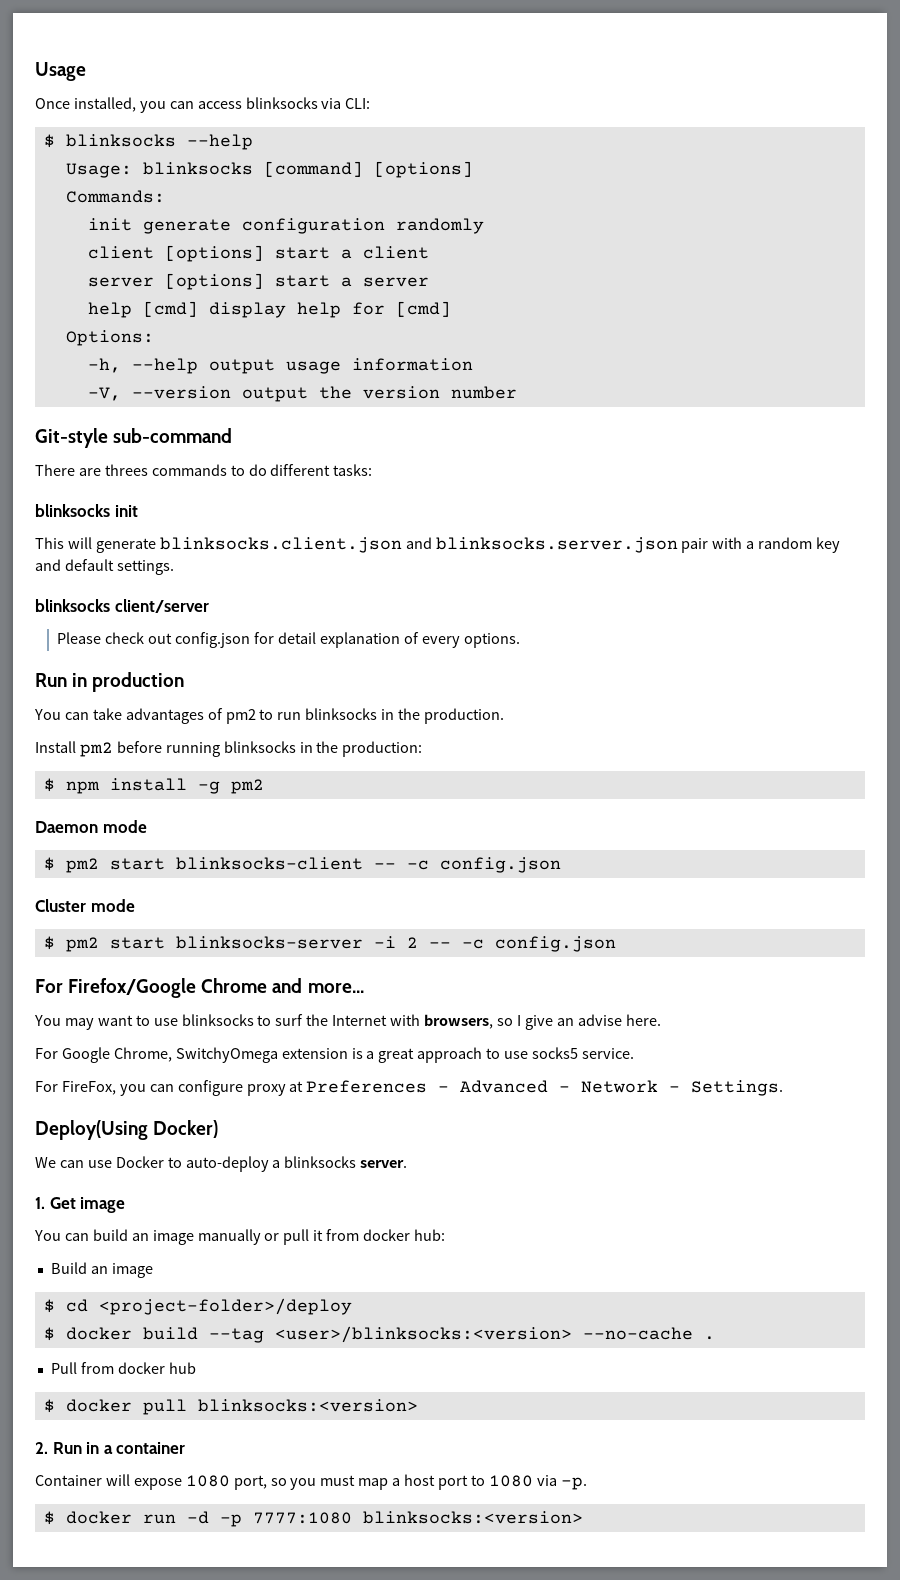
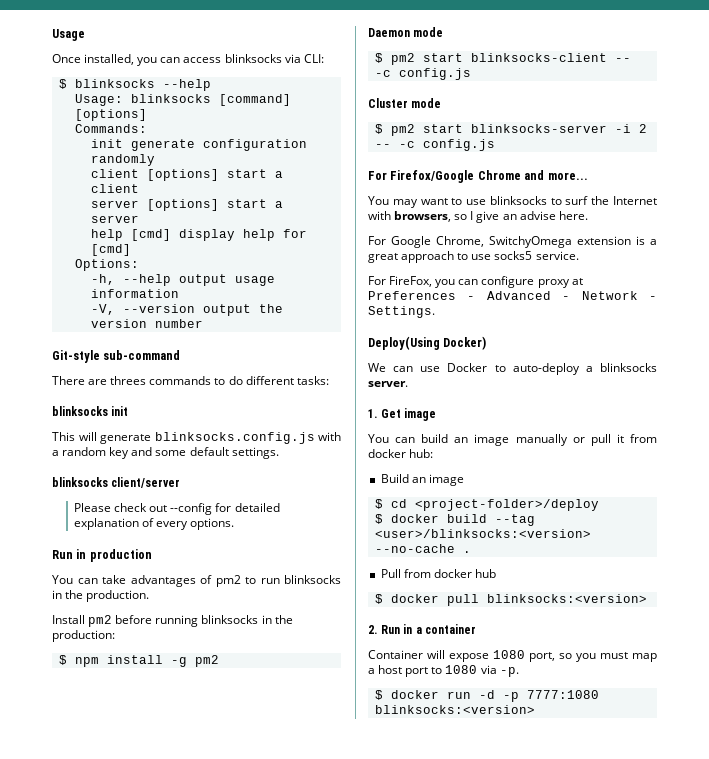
- This will generate blinksocks.client.json and blinksocks.server.json pair with a random key and default settings.
+ This will generate blinksocks.config.js with a random key and some default settings.
- Please check out config.json for detail explanation of every options.
+ Please check out --config for detailed explanation of every options.
- $ pm2 start blinksocks-client -- -c config.json
+ $ pm2 start blinksocks-client -- -c config.js
- $ pm2 start blinksocks-server -i 2 -- -c config.json
+ $ pm2 start blinksocks-server -i 2 -- -c config.js

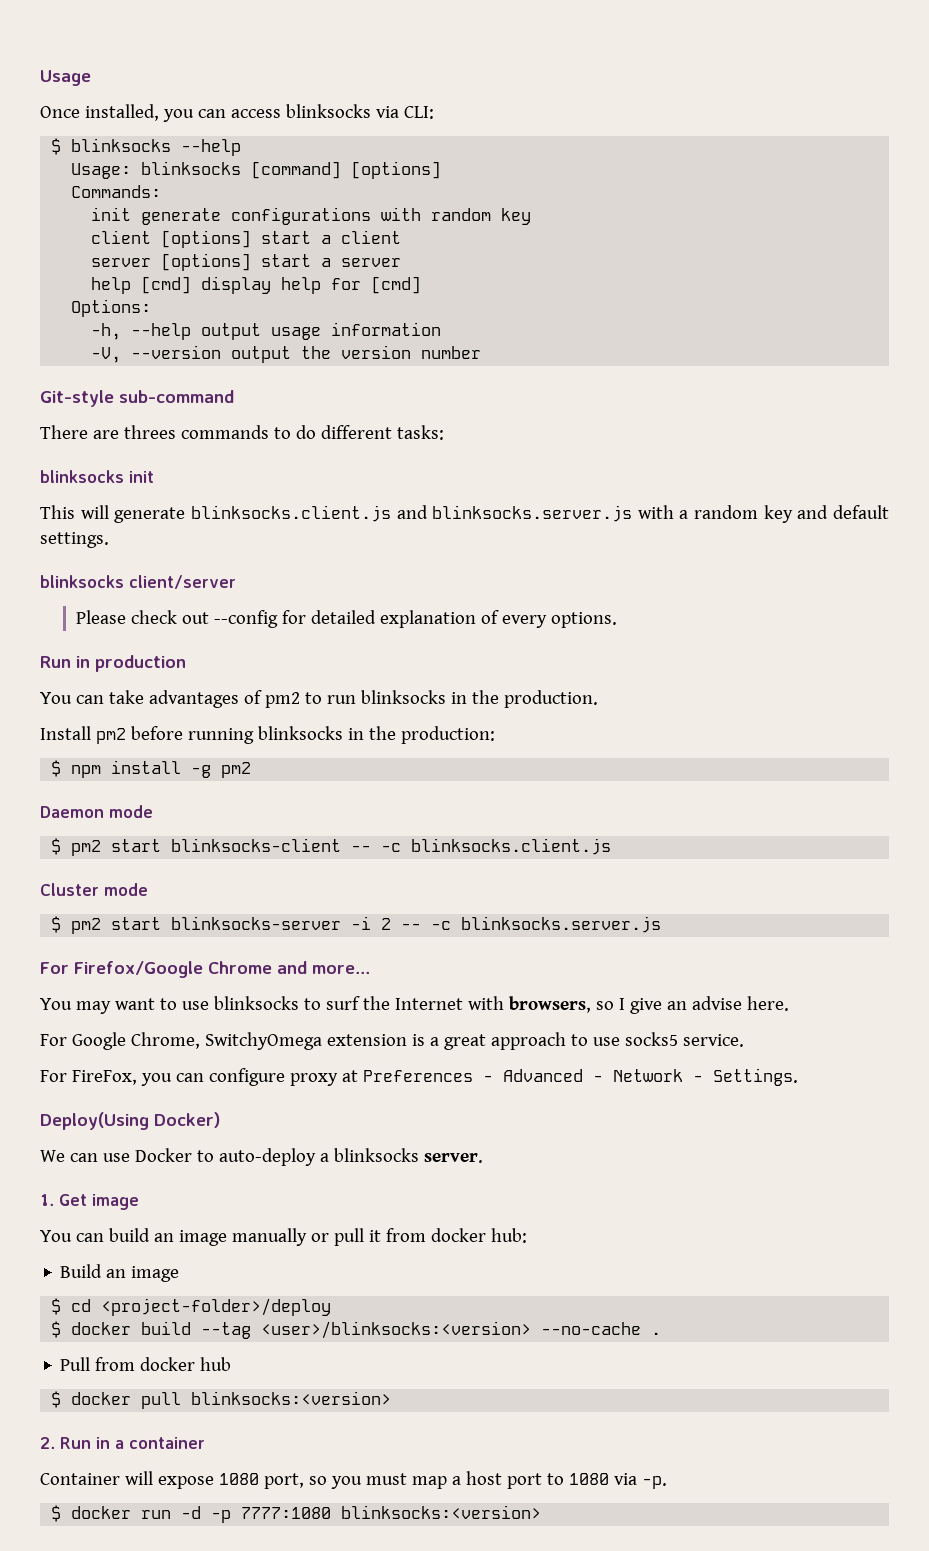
- init generate configuration randomly
+ init generate configurations with random key
- This will generate blinksocks.config.js with a random key and some default settings.
+ This will generate blinksocks.client.js and blinksocks.server.js with a random key and default settings.
- $ pm2 start blinksocks-client -- -c config.js
+ $ pm2 start blinksocks-client -- -c blinksocks.client.js
- $ pm2 start blinksocks-server -i 2 -- -c config.js
+ $ pm2 start blinksocks-server -i 2 -- -c blinksocks.server.js

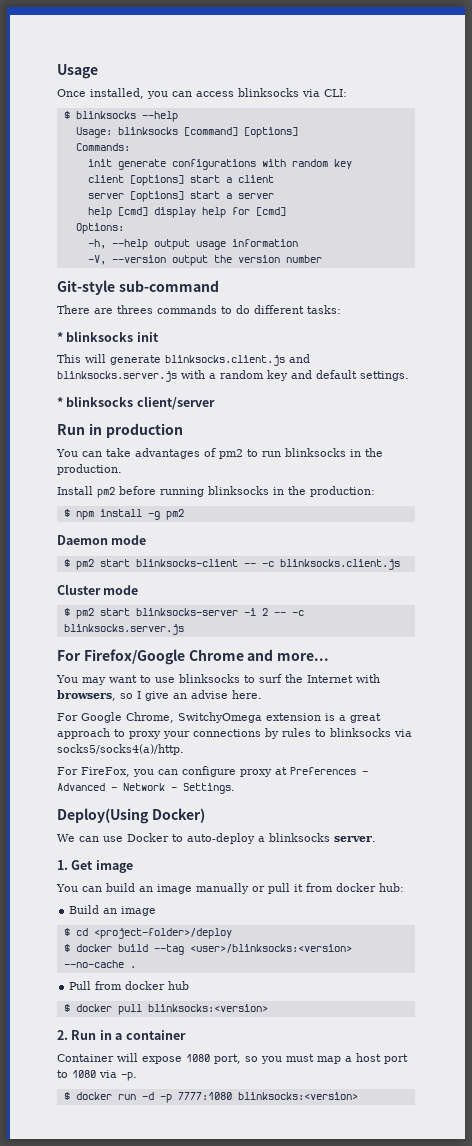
- blinksocks init
+ * blinksocks init
- blinksocks client/server
+ * blinksocks client/server
- Please check out --config for detailed explanation of every options.
- For Google Chrome, SwitchyOmega extension is a great approach to use socks5 service.
+ For Google Chrome, SwitchyOmega extension is a great approach to proxy your connections by rules to blinksocks via socks5/socks4(a)/http.

